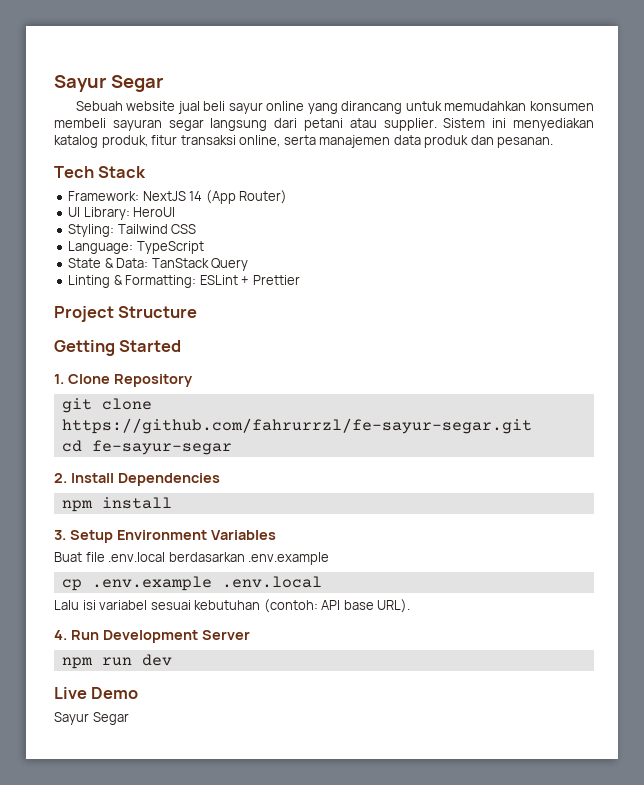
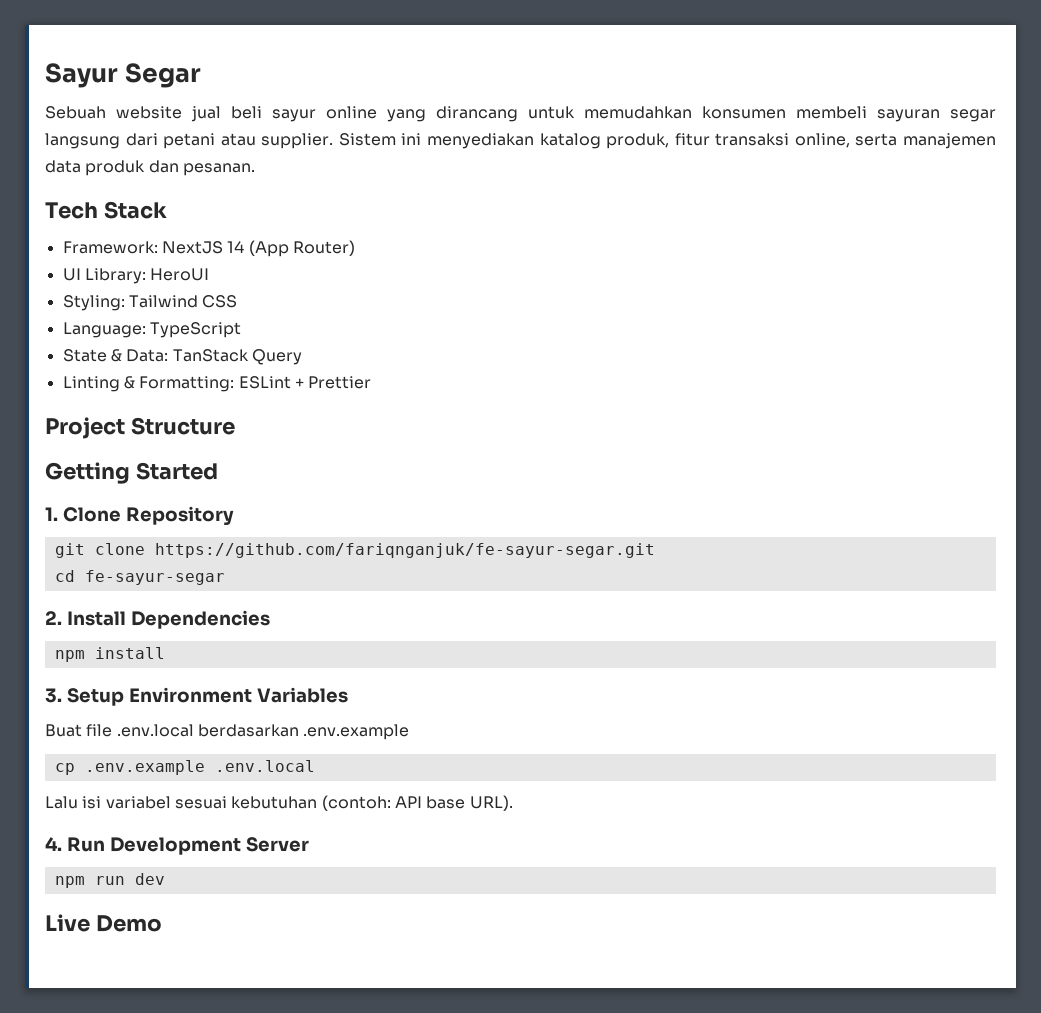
- git clone https://github.com/fahrurrzl/fe-sayur-segar.git
+ git clone https://github.com/fariqnganjuk/fe-sayur-segar.git
  Live Demo
- Sayur Segar

